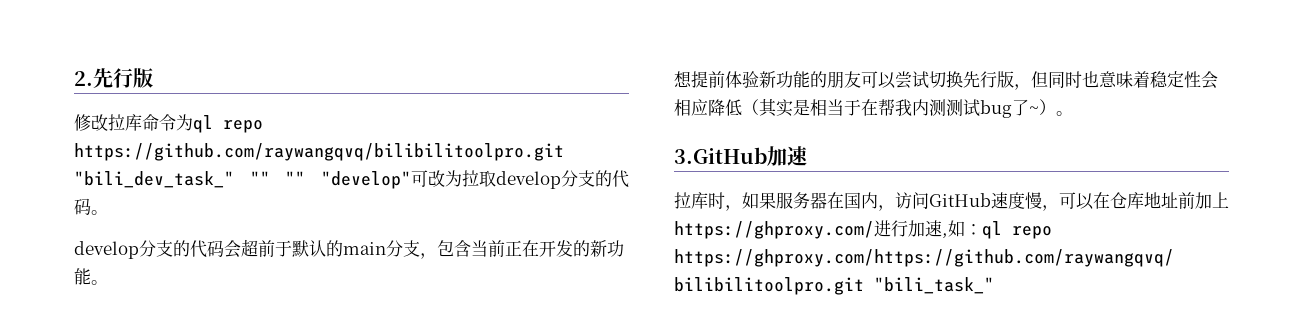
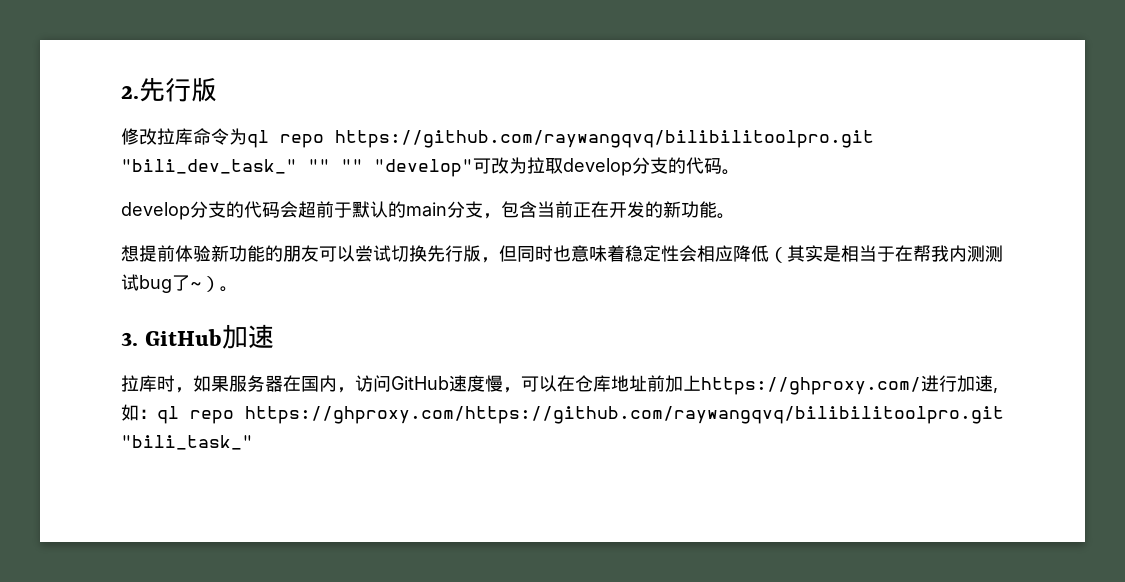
- 3.GitHub加速
+ 3. GitHub加速

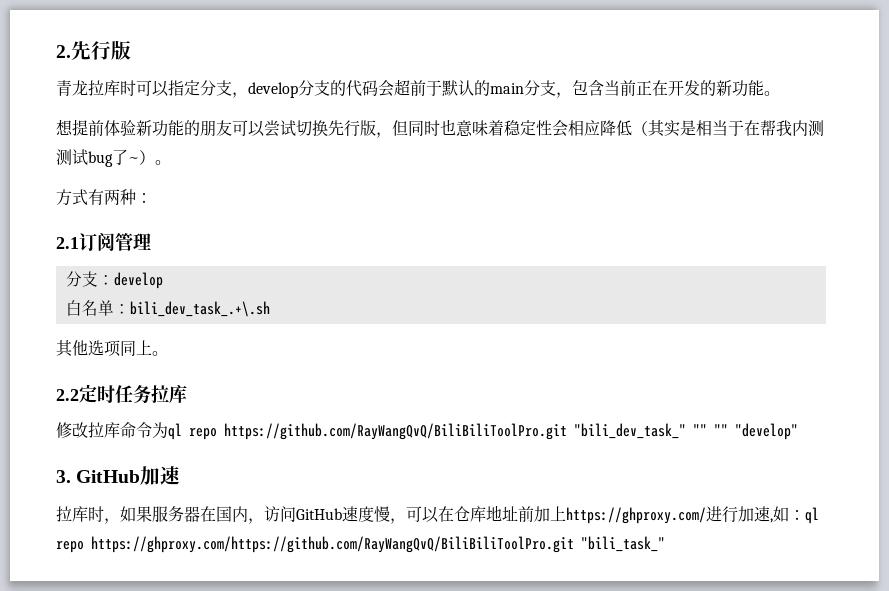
- 修改拉库命令为ql repo https://github.com/raywangqvq/bilibilitoolpro.git "bili_dev_task_" "" "" "develop"可改为拉取develop分支的代码。
- develop分支的代码会超前于默认的main分支，包含当前正在开发的新功能。
+ 青龙拉库时可以指定分支，develop分支的代码会超前于默认的main分支，包含当前正在开发的新功能。
+ 方式有两种：
+ 2.1订阅管理
+ 分支：develop
+ 白名单：bili_dev_task_.+\.sh
+ 其他选项同上。
+ 2.2定时任务拉库
+ 修改拉库命令为ql repo https://github.com/RayWangQvQ/BiliBiliToolPro.git "bili_dev_task_" "" "" "develop"
- 拉库时，如果服务器在国内，访问GitHub速度慢，可以在仓库地址前加上https://ghproxy.com/进行加速,如：ql repo https://ghproxy.com/https://github.com/raywangqvq/bilibilitoolpro.git "bili_task_"
+ 拉库时，如果服务器在国内，访问GitHub速度慢，可以在仓库地址前加上https://ghproxy.com/进行加速,如：ql repo https://ghproxy.com/https://github.com/RayWangQvQ/BiliBiliToolPro.git "bili_task_"

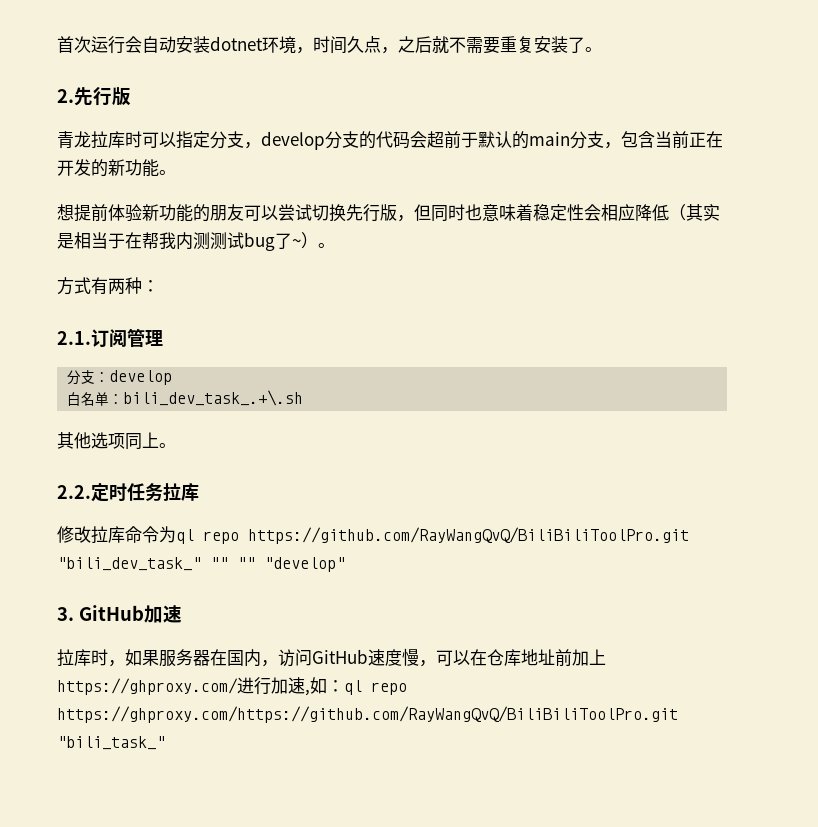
+ 首次运行会自动安装dotnet环境，时间久点，之后就不需要重复安装了。
- 2.1订阅管理
+ 2.1.订阅管理
- 2.2定时任务拉库
+ 2.2.定时任务拉库

